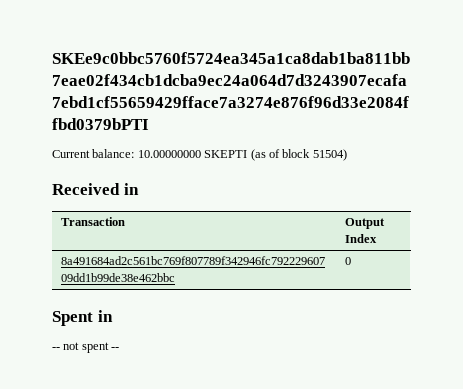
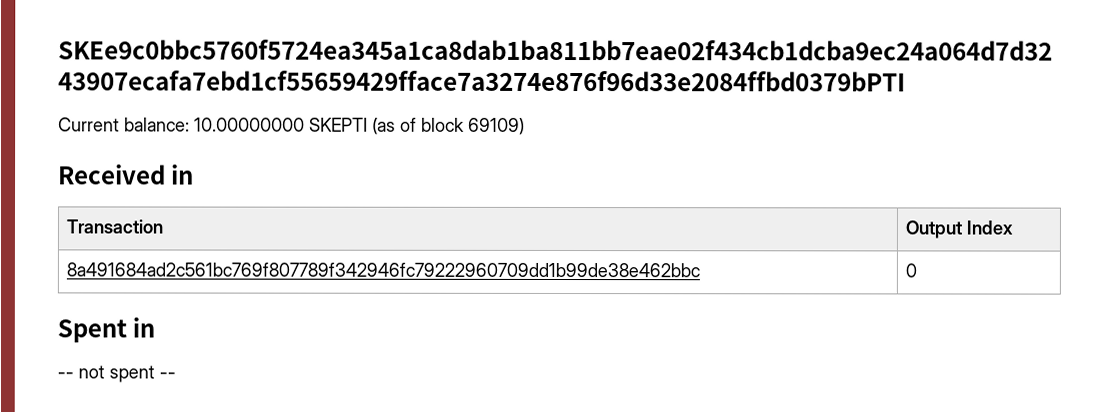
- Current balance: 10.00000000 SKEPTI (as of block 51504)
+ Current balance: 10.00000000 SKEPTI (as of block 69109)

